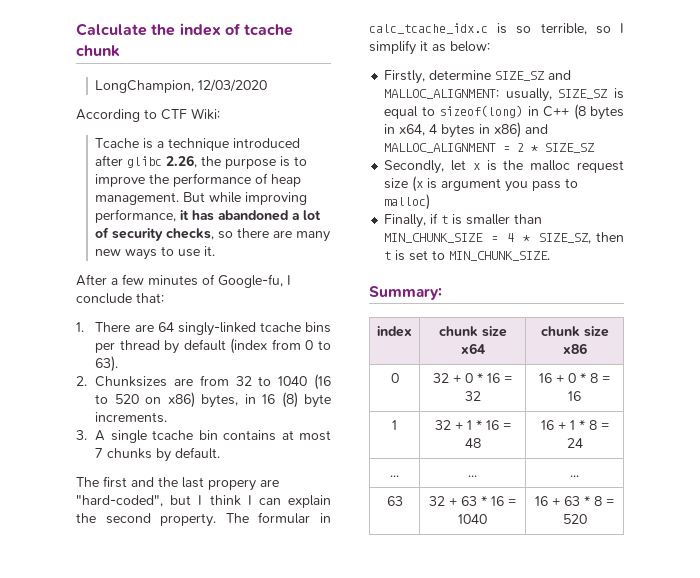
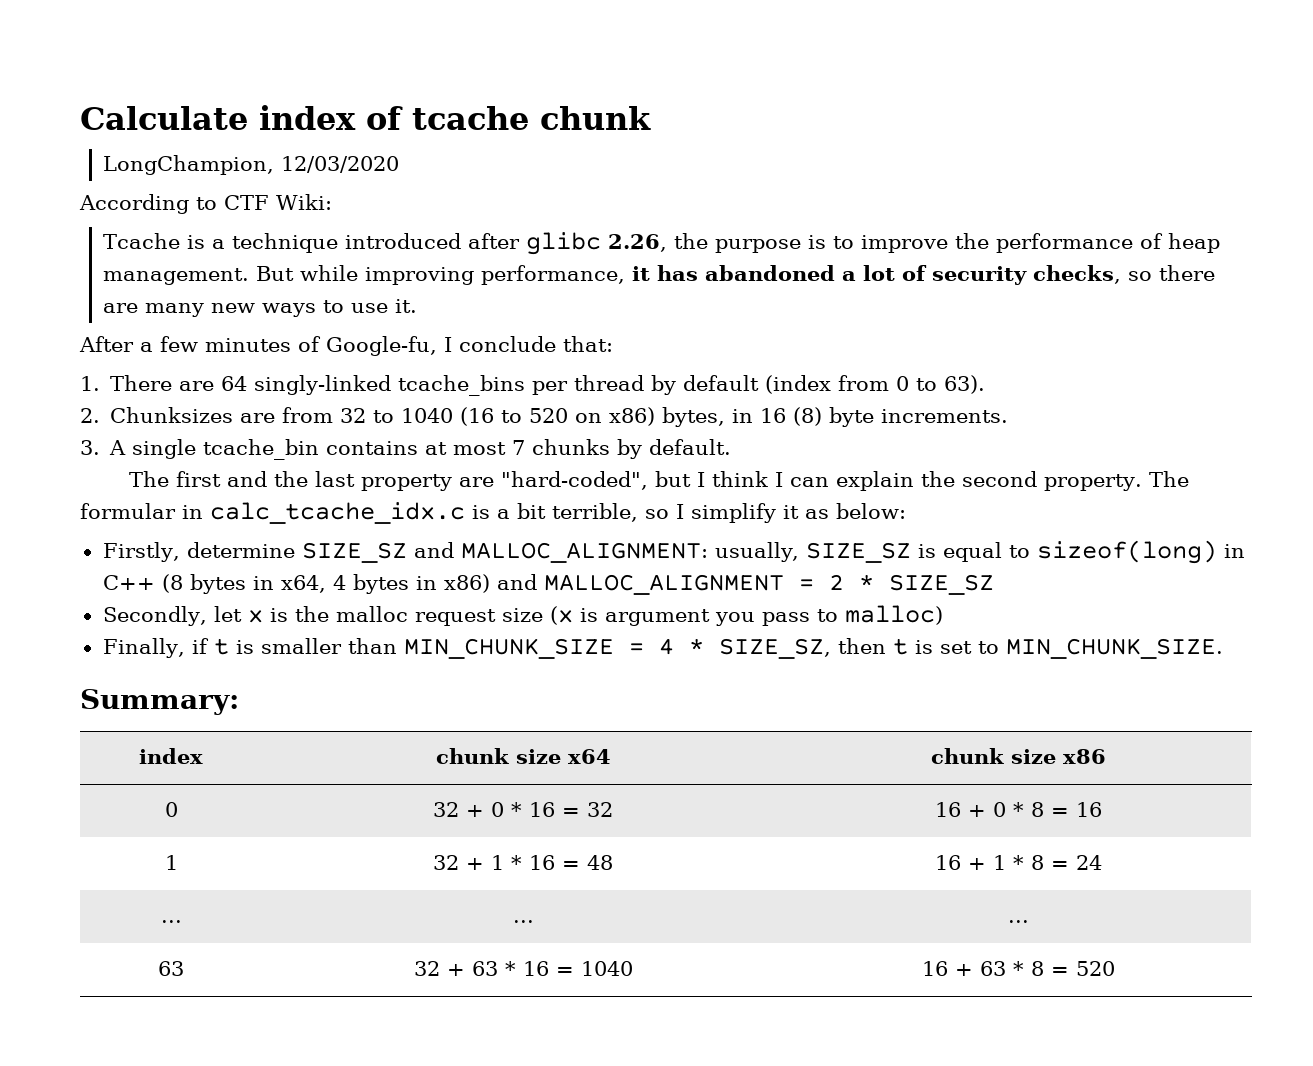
- Calculate the index of tcache chunk
+ Calculate index of tcache chunk
- 1. There are 64 singly-linked tcache bins per thread by default (index from 0 to 63).
+ 1. There are 64 singly-linked tcache_bins per thread by default (index from 0 to 63).
- 3. A single tcache bin contains at most 7 chunks by default.
+ 3. A single tcache_bin contains at most 7 chunks by default.
- The first and the last propery are "hard-coded", but I think I can explain the second property.
+ The first and the last property are "hard-coded", but I think I can explain the second property.
- The formular in calc_tcache_idx.c is so terrible, so I simplify it as below:
+ The formular in calc_tcache_idx.c is a bit terrible, so I simplify it as below:

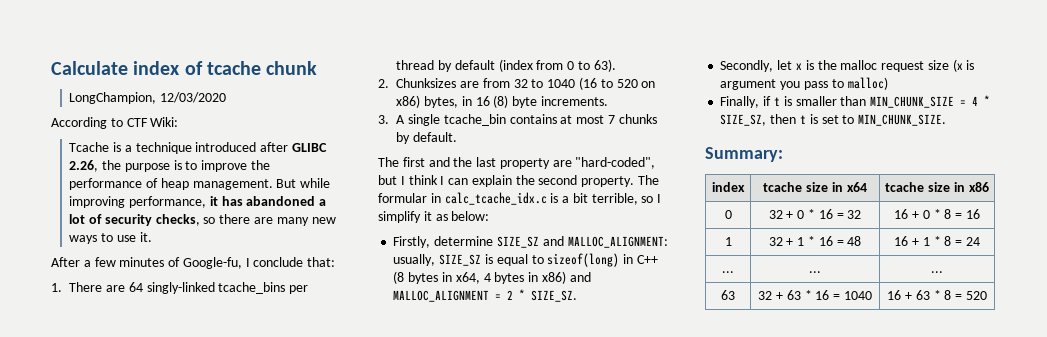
- Tcache is a technique introduced after glibc 2.26, the purpose is to improve the performance of heap management.
+ Tcache is a technique introduced after GLIBC 2.26, the purpose is to improve the performance of heap management.
- Firstly, determine SIZE_SZ and MALLOC_ALIGNMENT: usually, SIZE_SZ is equal to sizeof(long) in C++ (8 bytes in x64, 4 bytes in x86) and MALLOC_ALIGNMENT = 2 * SIZE_SZ
+ Firstly, determine SIZE_SZ and MALLOC_ALIGNMENT: usually, SIZE_SZ is equal to sizeof(long) in C++ (8 bytes in x64, 4 bytes in x86) and MALLOC_ALIGNMENT = 2 * SIZE_SZ.
- index | chunk size x64 | chunk size x86
+ index | tcache size in x64 | tcache size in x86

